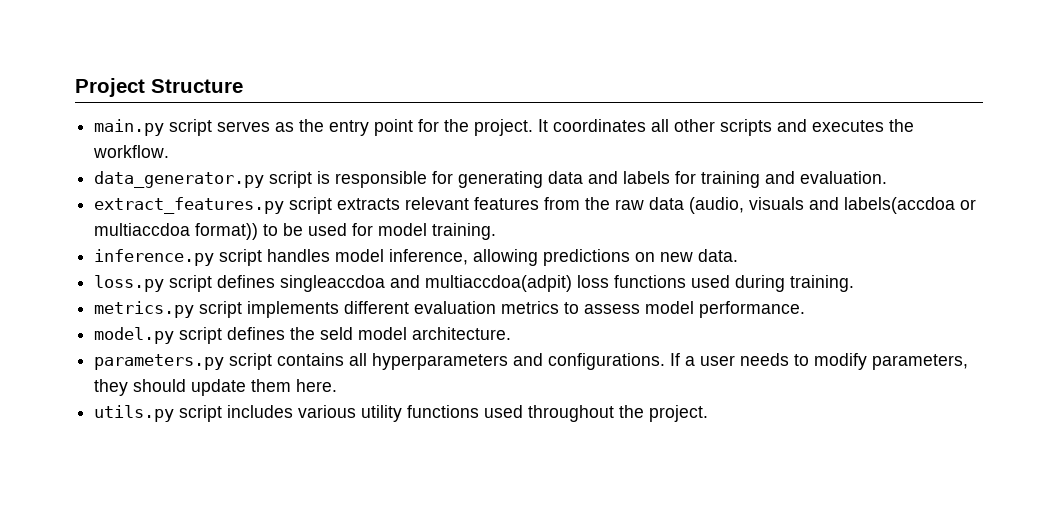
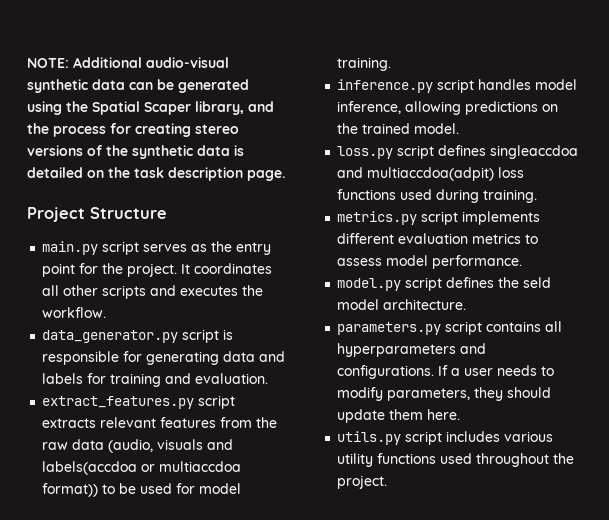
+ NOTE: Additional audio-visual synthetic data can be generated using the Spatial Scaper library, and the process for creating stereo versions of the synthetic data is detailed on the task description page.
- inference.py script handles model inference, allowing predictions on new data.
+ inference.py script handles model inference, allowing predictions on the trained model.

